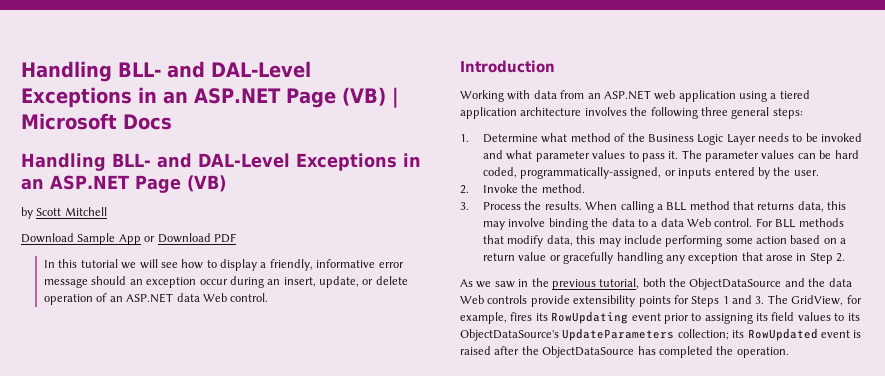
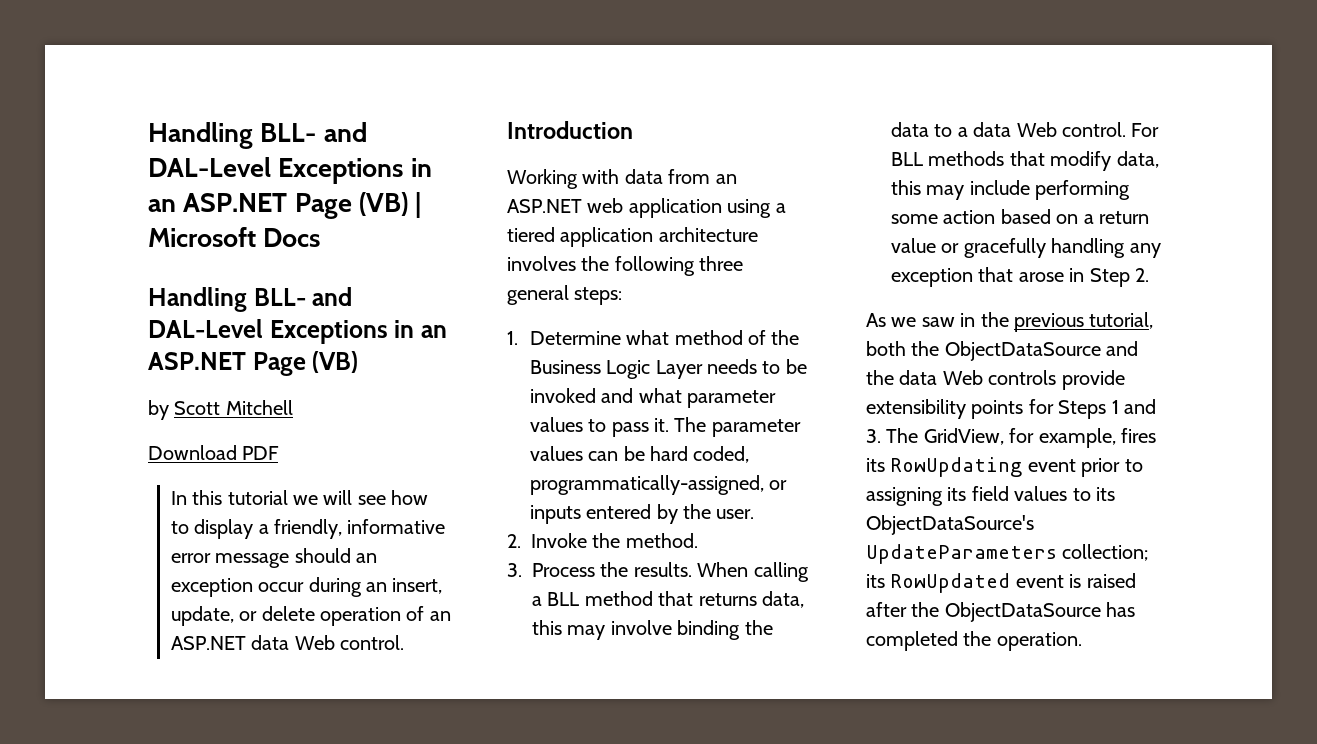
- Download Sample App or Download PDF
+ Download PDF

